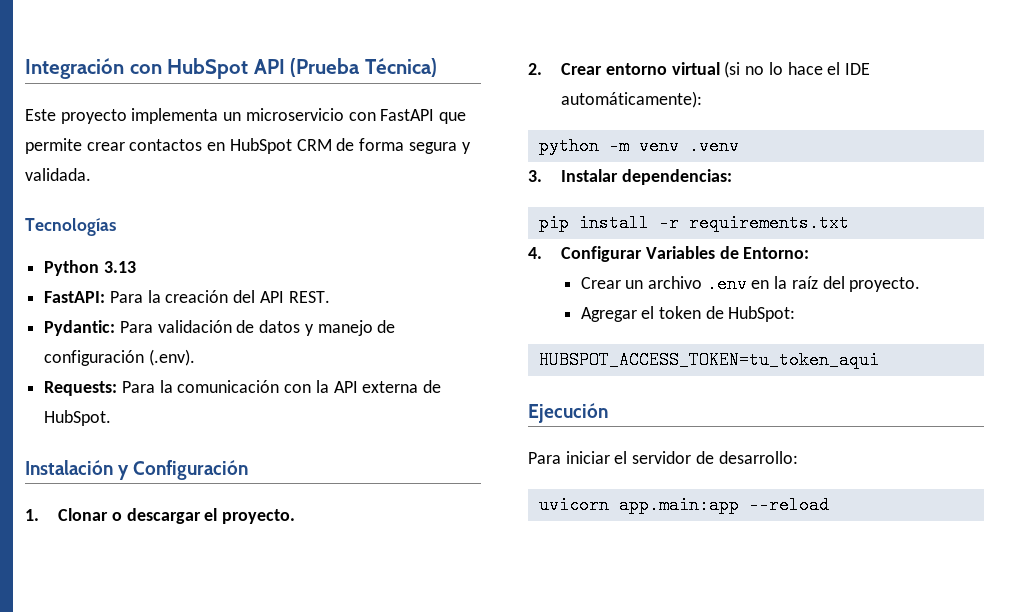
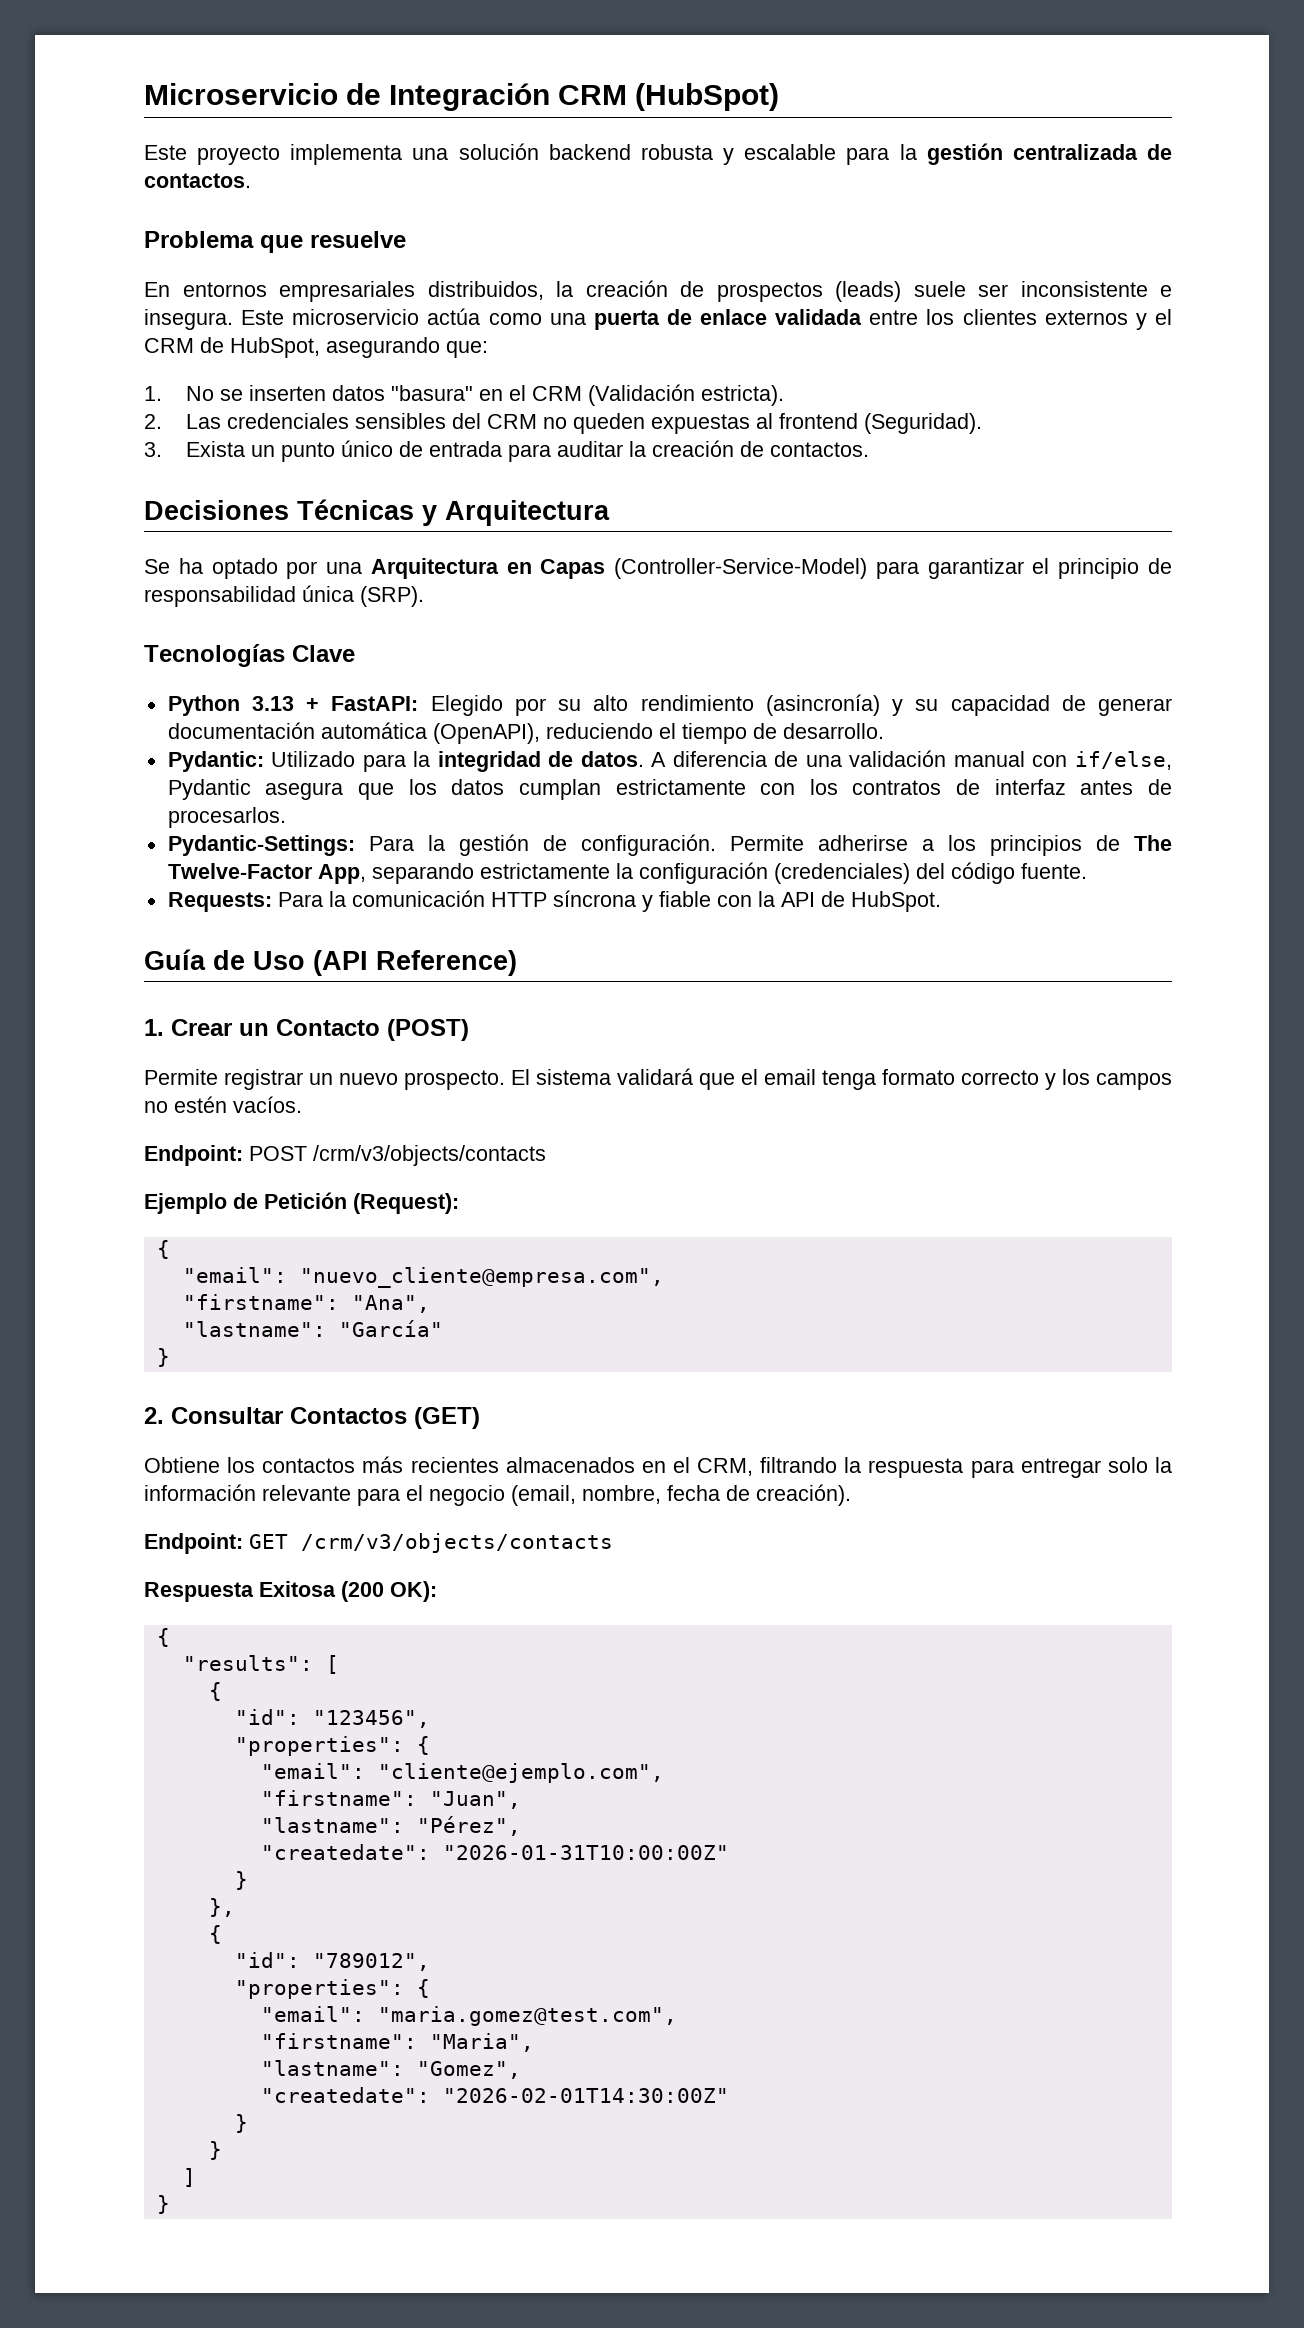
- Integración con HubSpot API (Prueba Técnica)
- Este proyecto implementa un microservicio con FastAPI que permite crear contactos en HubSpot CRM de forma segura y validada.
+ Microservicio de Integración CRM (HubSpot)
+ Este proyecto implementa una solución backend robusta y escalable para la gestión centralizada de contactos.
+ Problema que resuelve
+ En entornos empresariales distribuidos, la creación de prospectos (leads) suele ser inconsistente e insegura. Este microservicio actúa como una puerta de enlace validada entre los clientes externos y el CRM de HubSpot, asegurando que:
+ 1. No se inserten datos "basura" en el CRM (Validación estricta).
+ 2. Las credenciales sensibles del CRM no queden expuestas al frontend (Seguridad).
+ 3. Exista un punto único de entrada para auditar la creación de contactos.
+ Decisiones Técnicas y Arquitectura
+ Se ha optado por una Arquitectura en Capas (Controller-Service-Model) para garantizar el principio de responsabilidad única (SRP).
- Tecnologías
+ Tecnologías Clave
- Python 3.13
- FastAPI: Para la creación del API REST.
- Pydantic: Para validación de datos y manejo de configuración (.env).
+ Python 3.13 + FastAPI: Elegido por su alto rendimiento (asincronía) y su capacidad de generar documentación automática (OpenAPI), reduciendo el tiempo de desarrollo.
+ Pydantic: Utilizado para la integridad de datos. A diferencia de una validación manual con if/else, Pydantic asegura que los datos cumplan estrictamente con los contratos de interfaz antes de procesarlos.
+ Pydantic-Settings: Para la gestión de configuración. Permite adherirse a los principios de The Twelve-Factor App, separando estrictamente la configuración (credenciales) del código fuente.
- Requests: Para la comunicación con la API externa de HubSpot.
+ Requests: Para la comunicación HTTP síncrona y fiable con la API de HubSpot.
- Instalación y Configuración
- 1. Clonar o descargar el proyecto.
- 2. Crear entorno virtual (si no lo hace el IDE automáticamente):
- python -m venv .venv
- 3. Instalar dependencias:
- pip install -r requirements.txt
- 4. Configurar Variables de Entorno:
- Crear un archivo .env en la raíz del proyecto.
- Agregar el token de HubSpot:
- HUBSPOT_ACCESS_TOKEN=tu_token_aqui
- Ejecución
- Para iniciar el servidor de desarrollo:
- uvicorn app.main:app --reload
+ Guía de Uso (API Reference)
+ 1. Crear un Contacto (POST)
+ Permite registrar un nuevo prospecto. El sistema validará que el email tenga formato correcto y los campos no estén vacíos.
+ Endpoint: POST /crm/v3/objects/contacts
+ Ejemplo de Petición (Request):
+ {
+ "email": "nuevo_cliente@empresa.com",
+ "firstname": "Ana",
+ "lastname": "García"
+ }
+ 2. Consultar Contactos (GET)
+ Obtiene los contactos más recientes almacenados en el CRM, filtrando la respuesta para entregar solo la información relevante para el negocio (email, nombre, fecha de creación).
+ Endpoint: GET /crm/v3/objects/contacts
+ Respuesta Exitosa (200 OK):
+ {
+ "results": [
+ {
+ "id": "123456",
+ "properties": {
+ "email": "cliente@ejemplo.com",
+ "firstname": "Juan",
+ "lastname": "Pérez",
+ "createdate": "2026-01-31T10:00:00Z"
+ }
+ },
+ {
+ "id": "789012",
+ "properties": {
+ "email": "maria.gomez@test.com",
+ "firstname": "Maria",
+ "lastname": "Gomez",
+ "createdate": "2026-02-01T14:30:00Z"
+ }
+ }
+ ]
+ }

